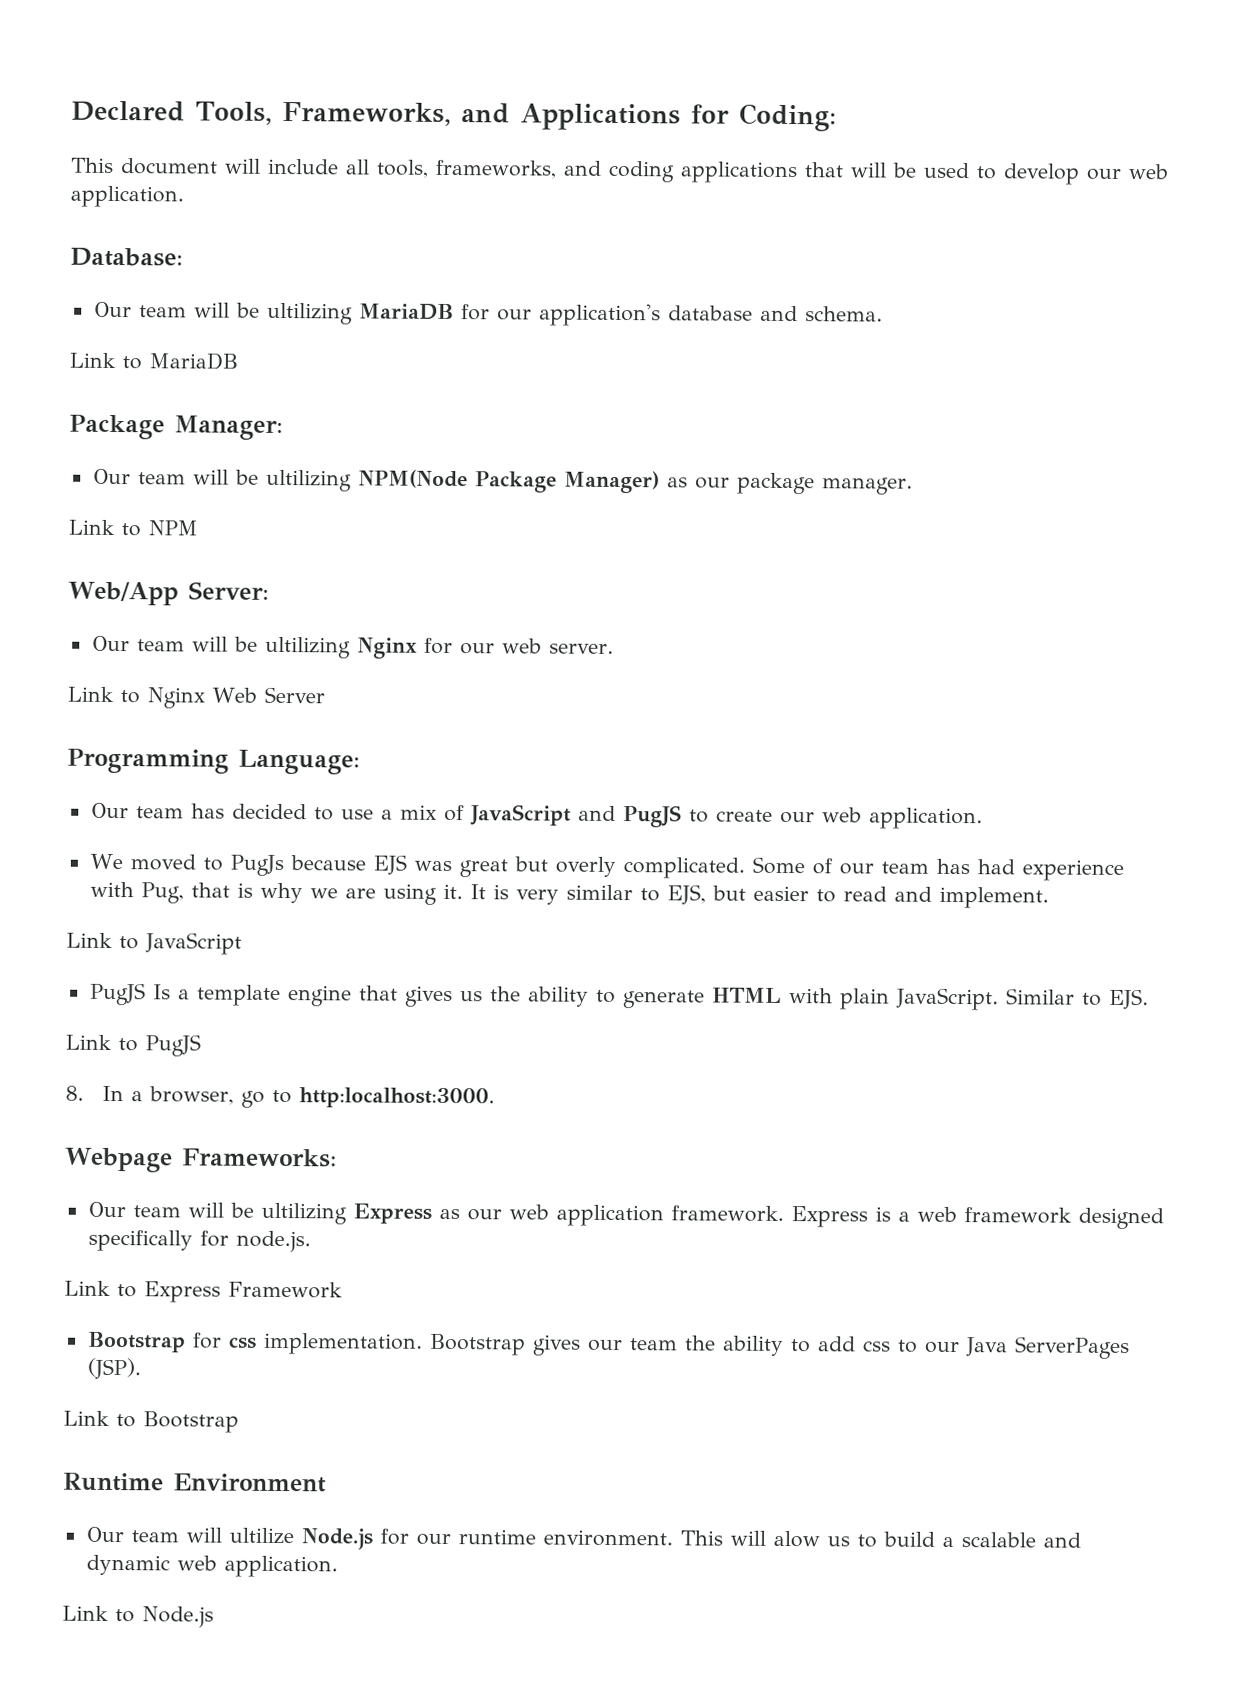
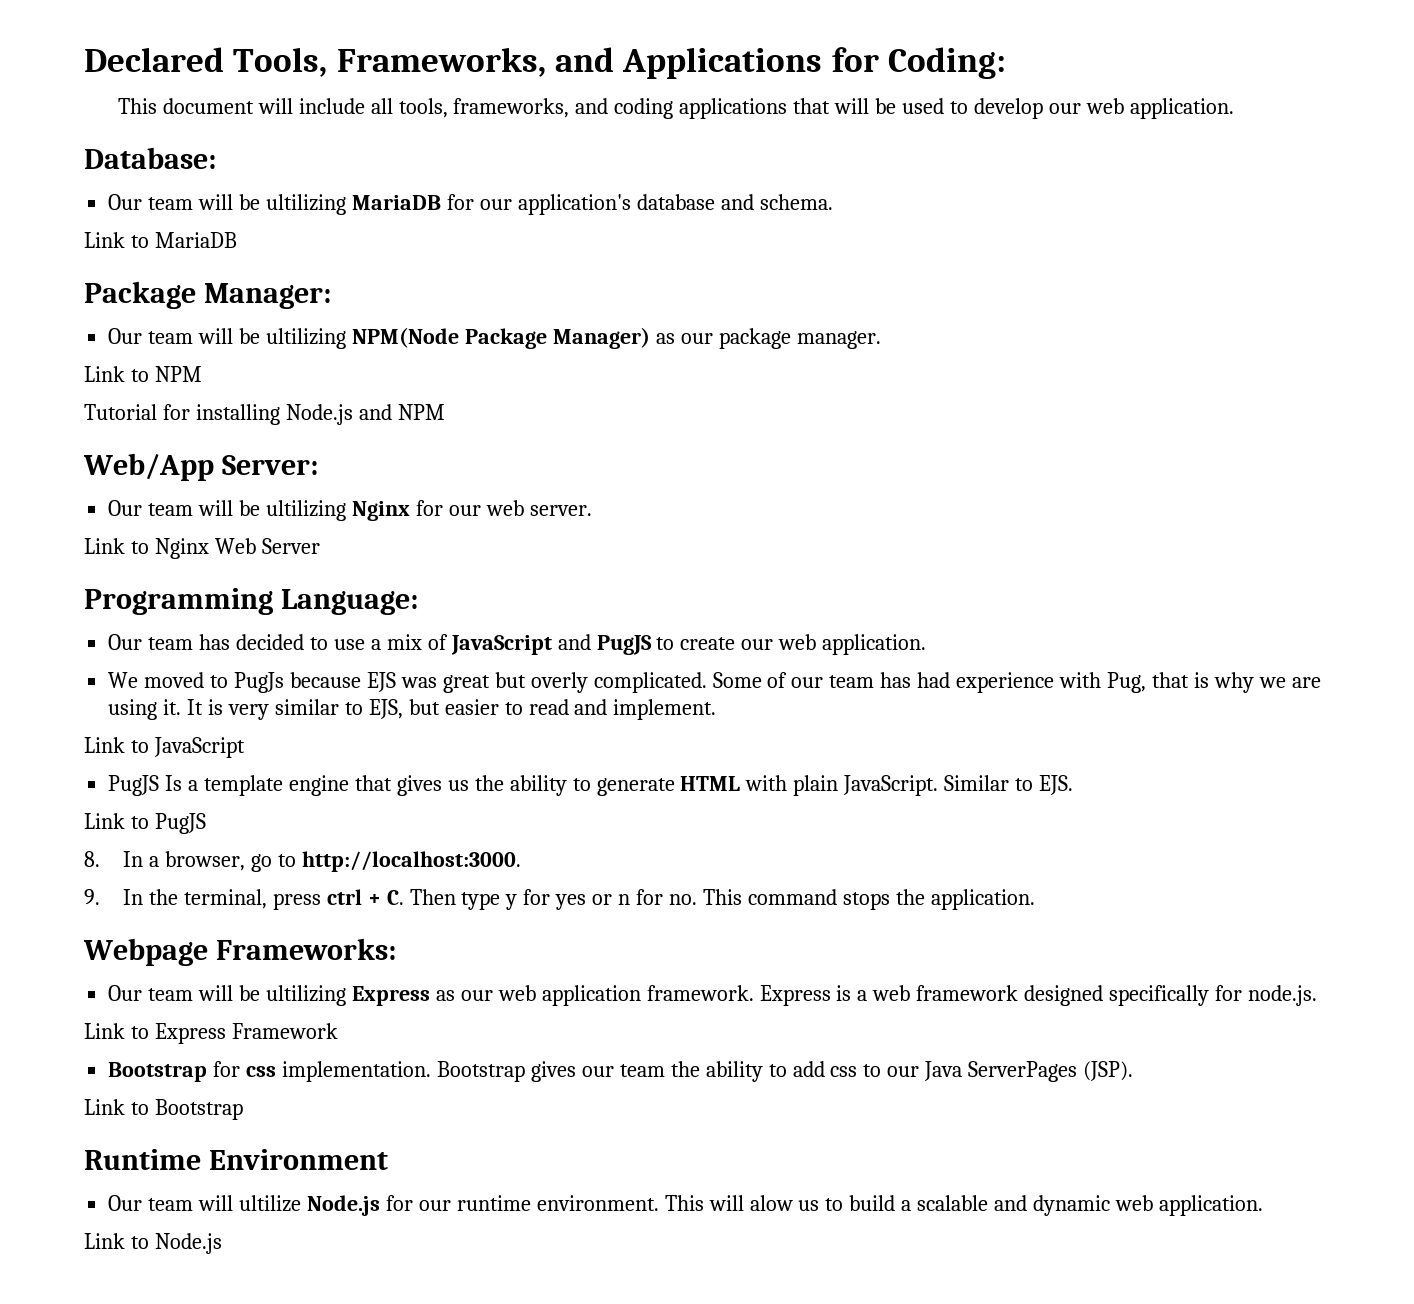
+ Tutorial for installing Node.js and NPM
- 8. In a browser, go to http:localhost:3000.
+ 8. In a browser, go to http://localhost:3000.
+ 9. In the terminal, press ctrl + C. Then type y for yes or n for no. This command stops the application.

